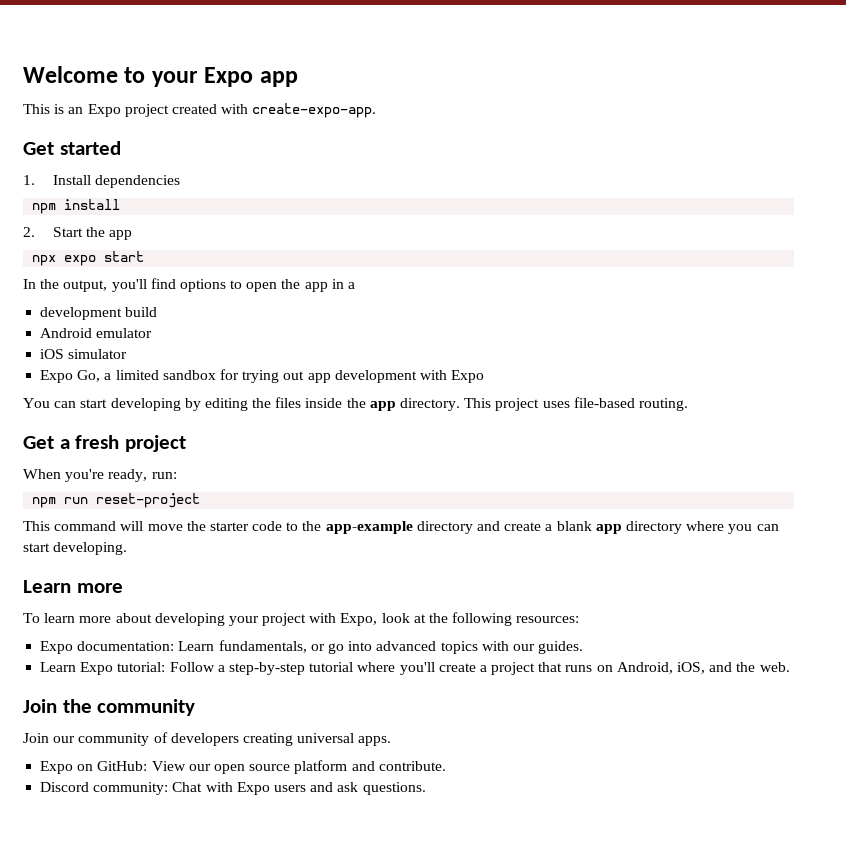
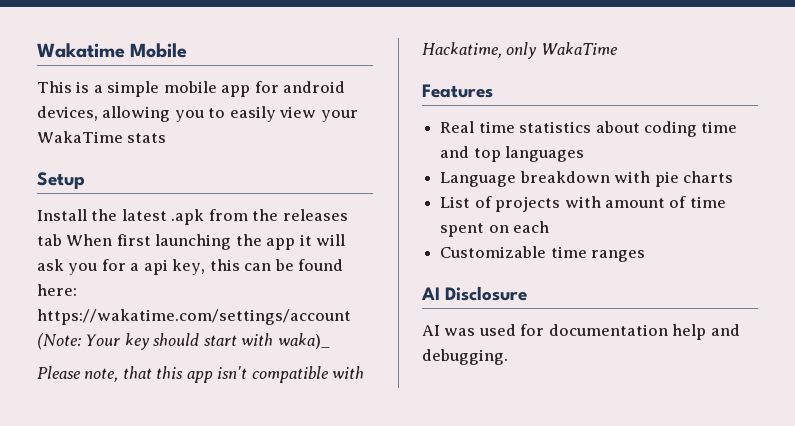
- Welcome to your Expo app
- This is an Expo project created with create-expo-app.
- Get started
- 1. Install dependencies
- npm install
- 2. Start the app
- npx expo start
- In the output, you'll find options to open the app in a
- development build
- Android emulator
- iOS simulator
- Expo Go, a limited sandbox for trying out app development with Expo
- You can start developing by editing the files inside the app directory. This project uses file-based routing.
- Get a fresh project
- When you're ready, run:
- npm run reset-project
- This command will move the starter code to the app-example directory and create a blank app directory where you can start developing.
- Learn more
- To learn more about developing your project with Expo, look at the following resources:
- Expo documentation: Learn fundamentals, or go into advanced topics with our guides.
- Learn Expo tutorial: Follow a step-by-step tutorial where you'll create a project that runs on Android, iOS, and the web.
- Join the community
- Join our community of developers creating universal apps.
- Expo on GitHub: View our open source platform and contribute.
- Discord community: Chat with Expo users and ask questions.
+ Wakatime Mobile
+ This is a simple mobile app for android devices, allowing you to easily view your WakaTime stats
+ Setup
+ Install the latest .apk from the releases tab When first launching the app it will ask you for a api key, this can be found here: https://wakatime.com/settings/account (Note: Your key should start with waka)_
+ Please note, that this app isn't compatible with Hackatime, only WakaTime
+ Features
+ Real time statistics about coding time and top languages
+ Language breakdown with pie charts
+ List of projects with amount of time spent on each
+ Customizable time ranges
+ AI Disclosure
+ AI was used for documentation help and debugging.

